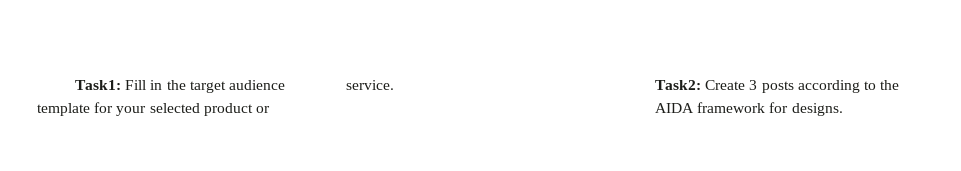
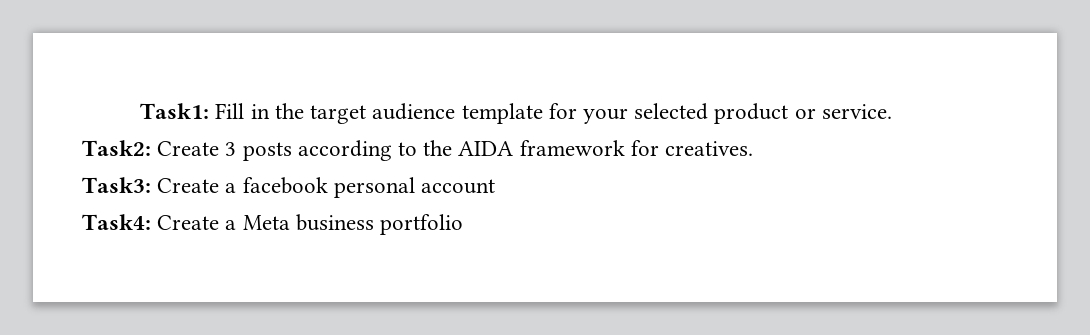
- Task2: Create 3 posts according to the AIDA framework for designs.
+ Task2: Create 3 posts according to the AIDA framework for creatives.
+ Task3: Create a facebook personal account
+ Task4: Create a Meta business portfolio

